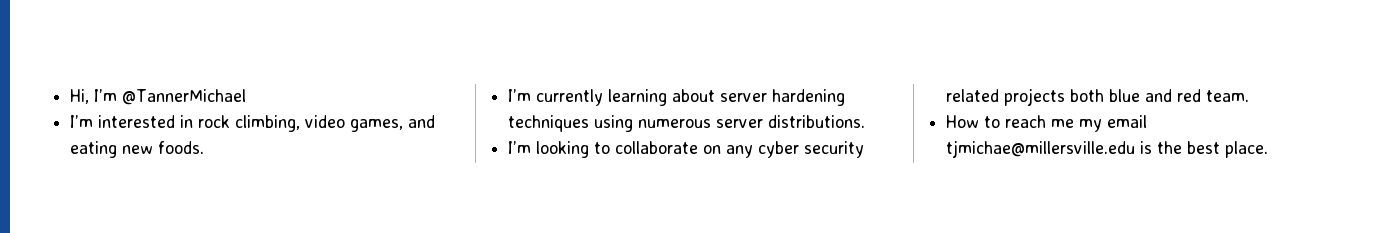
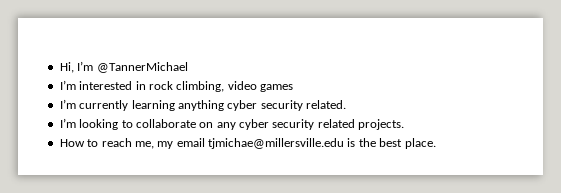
- I’m interested in rock climbing, video games, and eating new foods.
- I’m currently learning about server hardening techniques using numerous server distributions.
+ I’m interested in rock climbing, video games
+ I’m currently learning anything cyber security related.
- I’m looking to collaborate on any cyber security related projects both blue and red team.
+ I’m looking to collaborate on any cyber security related projects.
- How to reach me my email tjmichae@millersville.edu is the best place.
+ How to reach me, my email tjmichae@millersville.edu is the best place.

